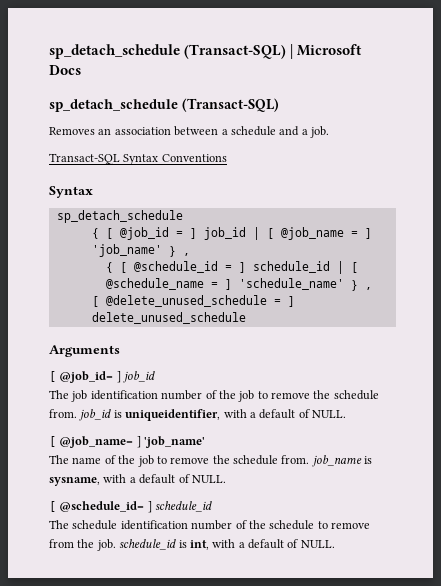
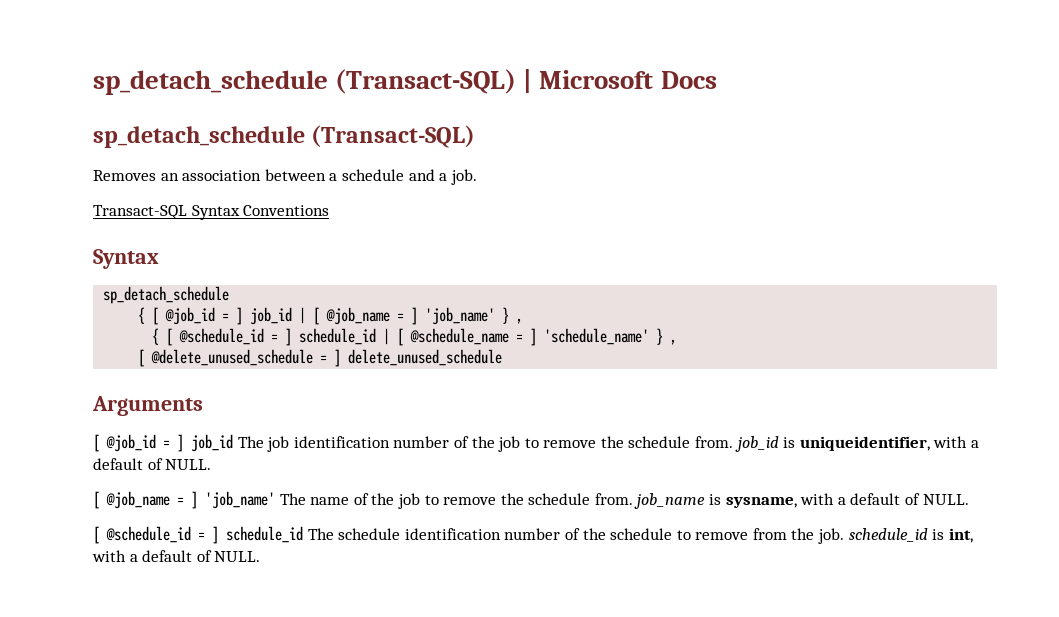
- [ @job_id= ] job_id
- The job identification number of the job to remove the schedule from. job_id is uniqueidentifier, with a default of NULL.
+ [ @job_id = ] job_id The job identification number of the job to remove the schedule from. job_id is uniqueidentifier, with a default of NULL.
- [ @job_name= ] 'job_name'
- The name of the job to remove the schedule from. job_name is sysname, with a default of NULL.
+ [ @job_name = ] 'job_name' The name of the job to remove the schedule from. job_name is sysname, with a default of NULL.
- [ @schedule_id= ] schedule_id
- The schedule identification number of the schedule to remove from the job. schedule_id is int, with a default of NULL.
+ [ @schedule_id = ] schedule_id The schedule identification number of the schedule to remove from the job. schedule_id is int, with a default of NULL.

